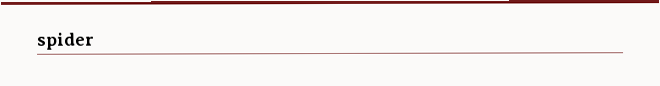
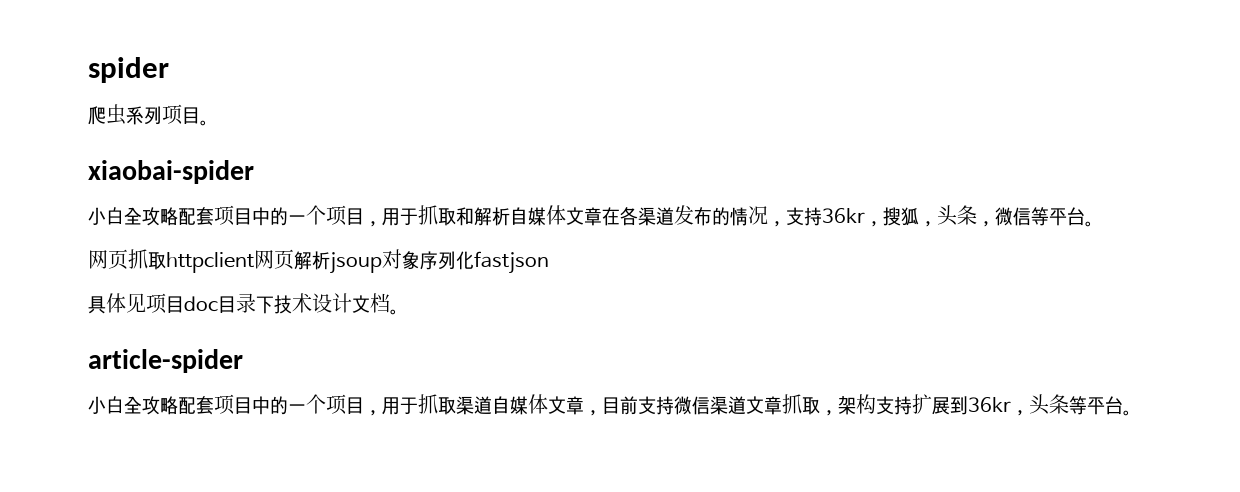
+ 爬虫系列项目。
+ xiaobai-spider
+ 小白全攻略配套项目中的一个项目，用于抓取和解析自媒体文章在各渠道发布的情况，支持36kr，搜狐，头条，微信等平台。
+ 网页抓取httpclient网页解析jsoup对象序列化fastjson
+ 具体见项目doc目录下技术设计文档。
+ article-spider
+ 小白全攻略配套项目中的一个项目，用于抓取渠道自媒体文章，目前支持微信渠道文章抓取，架构支持扩展到36kr，头条等平台。

